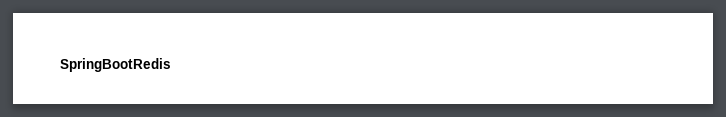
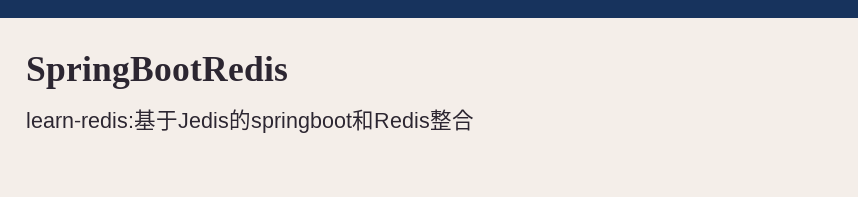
+ learn-redis:基于Jedis的springboot和Redis整合

